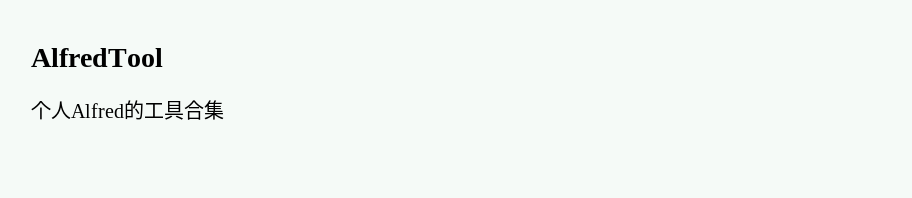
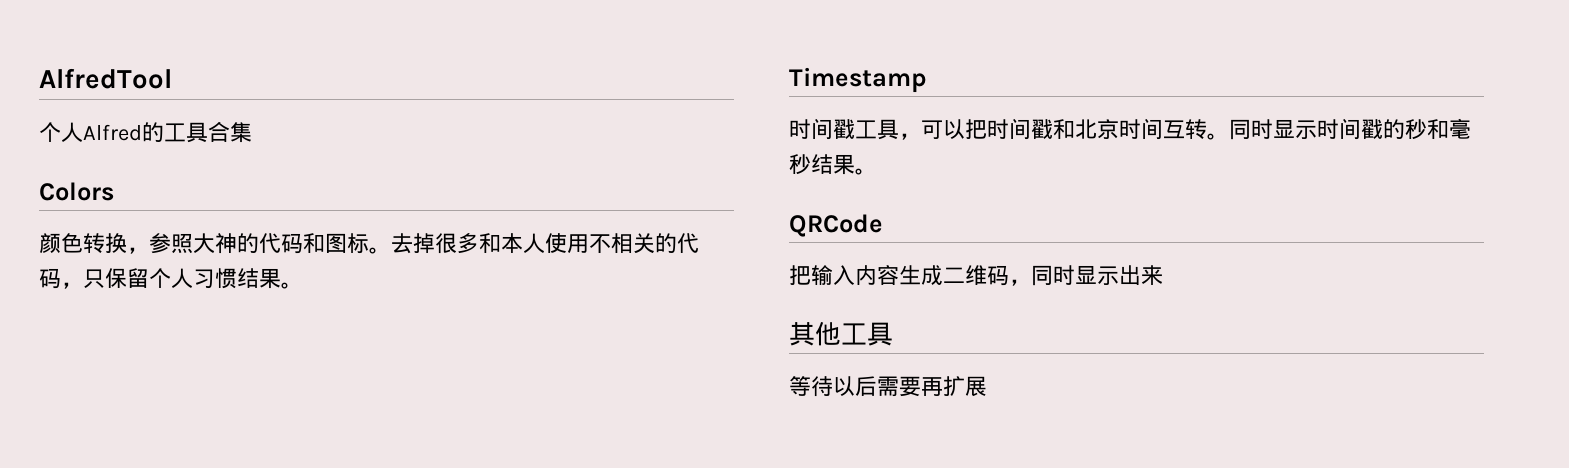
+ Colors
+ 颜色转换，参照大神的代码和图标。去掉很多和本人使用不相关的代码，只保留个人习惯结果。
+ Timestamp
+ 时间戳工具，可以把时间戳和北京时间互转。同时显示时间戳的秒和毫秒结果。
+ QRCode
+ 把输入内容生成二维码，同时显示出来
+ 其他工具
+ 等待以后需要再扩展

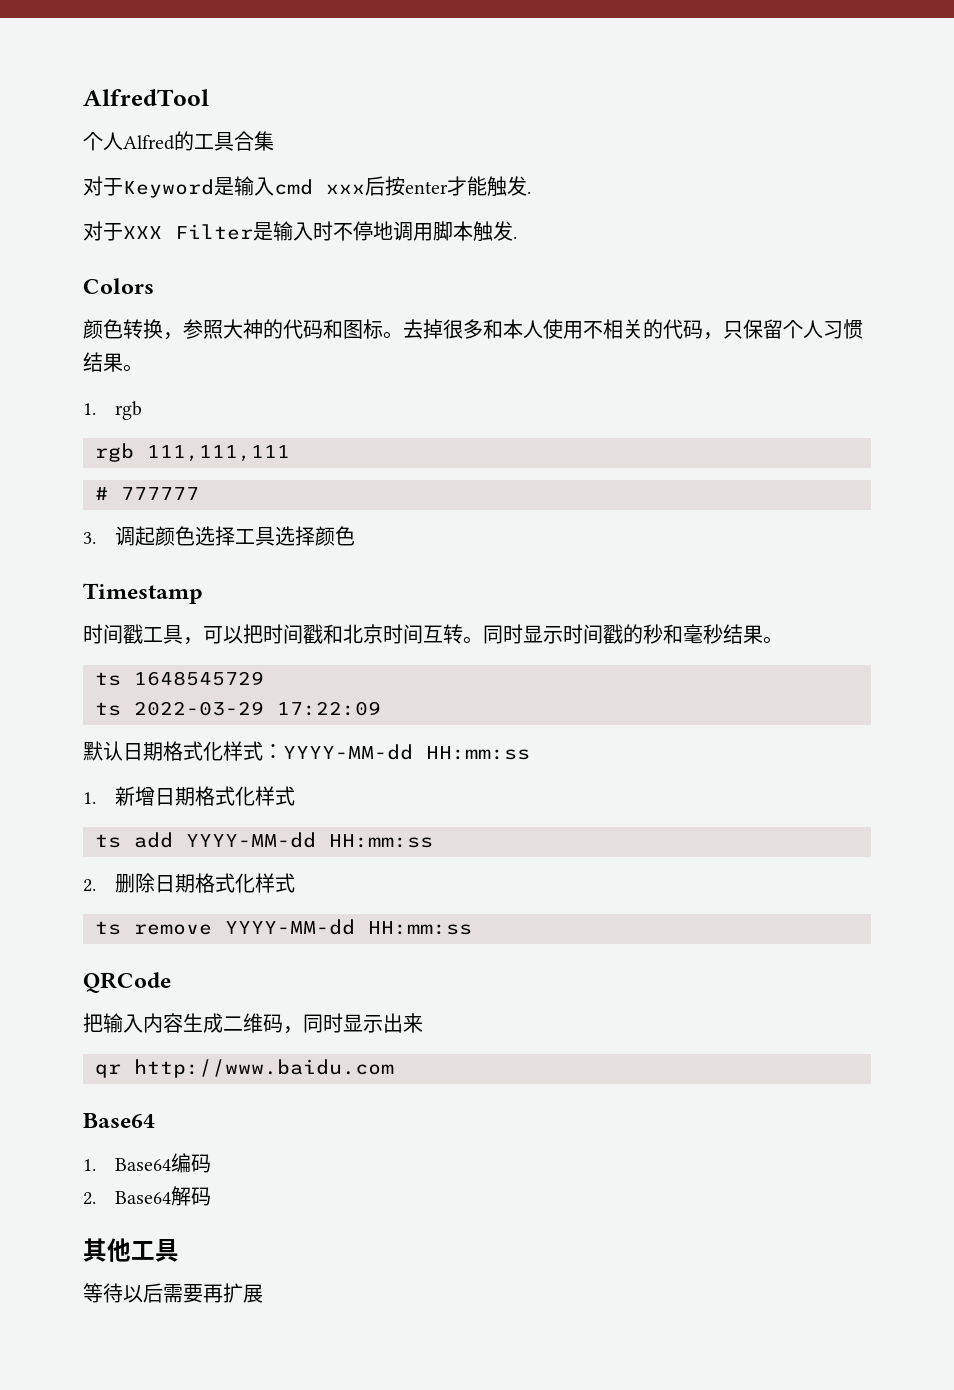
+ 对于Keyword是输入cmd xxx后按enter才能触发.
+ 对于XXX Filter是输入时不停地调用脚本触发.
+ 1. rgb
+ rgb 111,111,111
+ # 777777
+ 3.调起颜色选择工具选择颜色
+ ts 1648545729
+ ts 2022-03-29 17:22:09
+ 默认日期格式化样式：YYYY-MM-dd HH:mm:ss
+ 1.新增日期格式化样式
+ ts add YYYY-MM-dd HH:mm:ss
+ 2.删除日期格式化样式
+ ts remove YYYY-MM-dd HH:mm:ss
+ qr http://www.baidu.com
+ Base64
+ 1. Base64编码
+ 2. Base64解码

